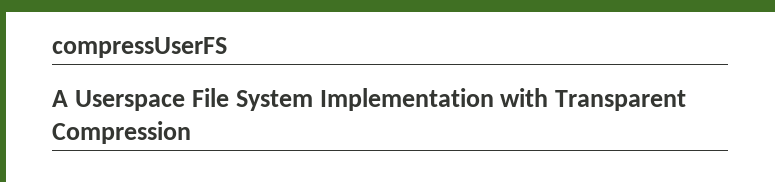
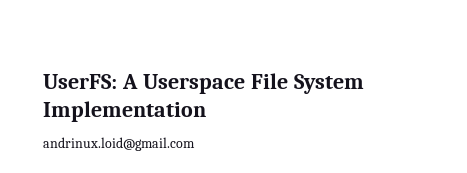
- compressUserFS
- A Userspace File System Implementation with Transparent Compression
+ UserFS: A Userspace File System Implementation
+ andrinux.loid@gmail.com

